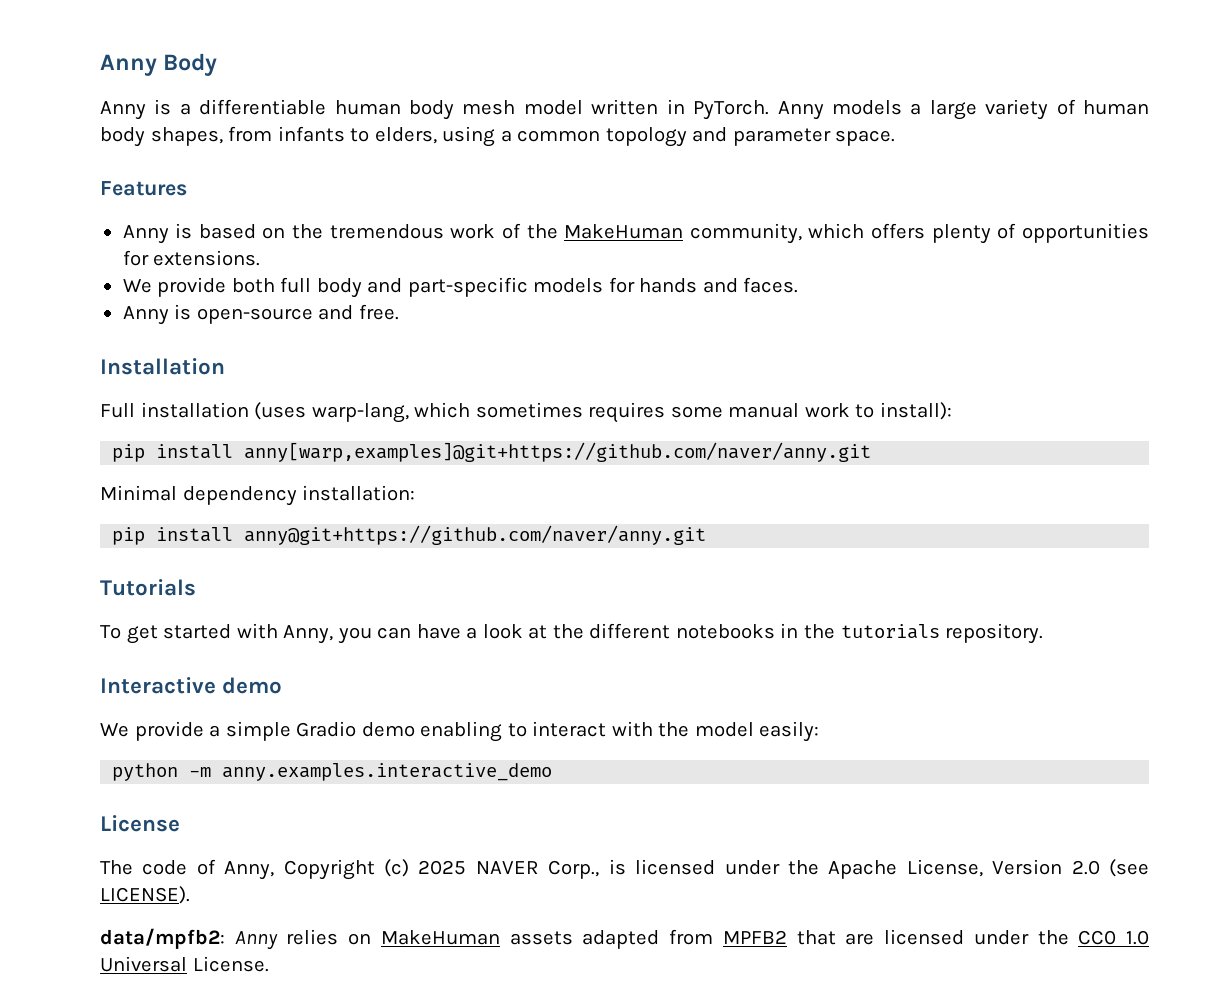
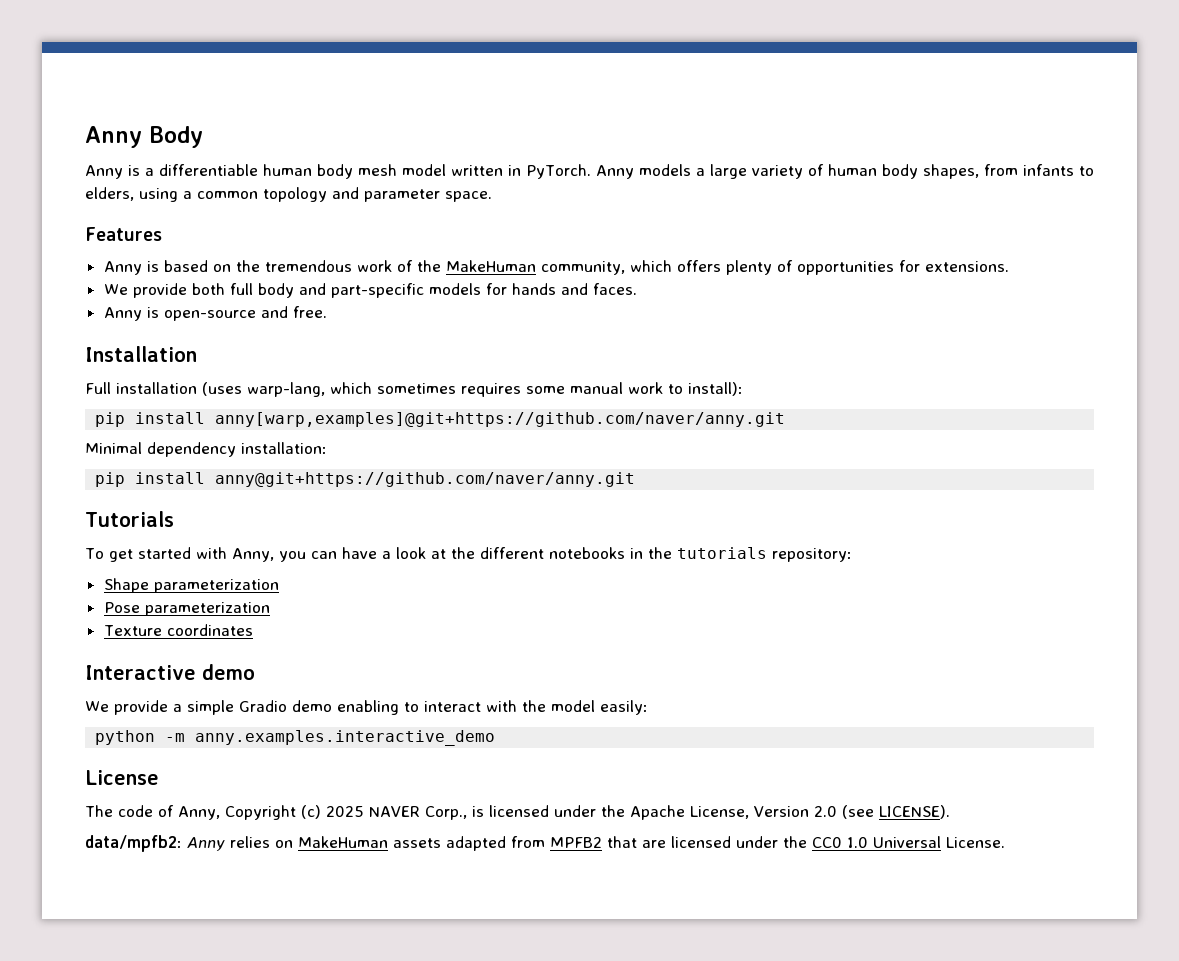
- To get started with Anny, you can have a look at the different notebooks in the tutorials repository.
+ To get started with Anny, you can have a look at the different notebooks in the tutorials repository:
+ Shape parameterization
+ Pose parameterization
+ Texture coordinates

